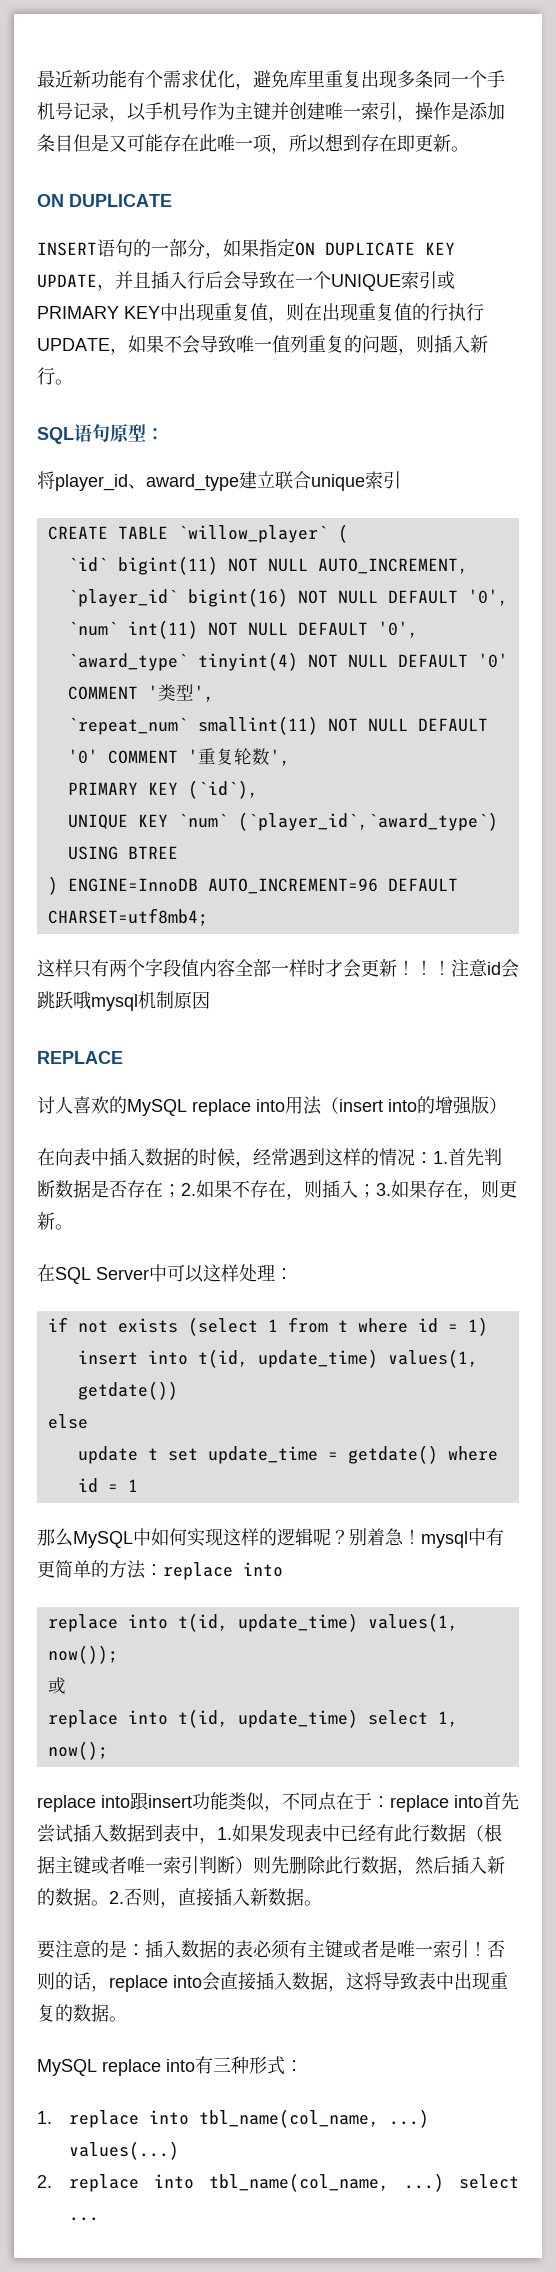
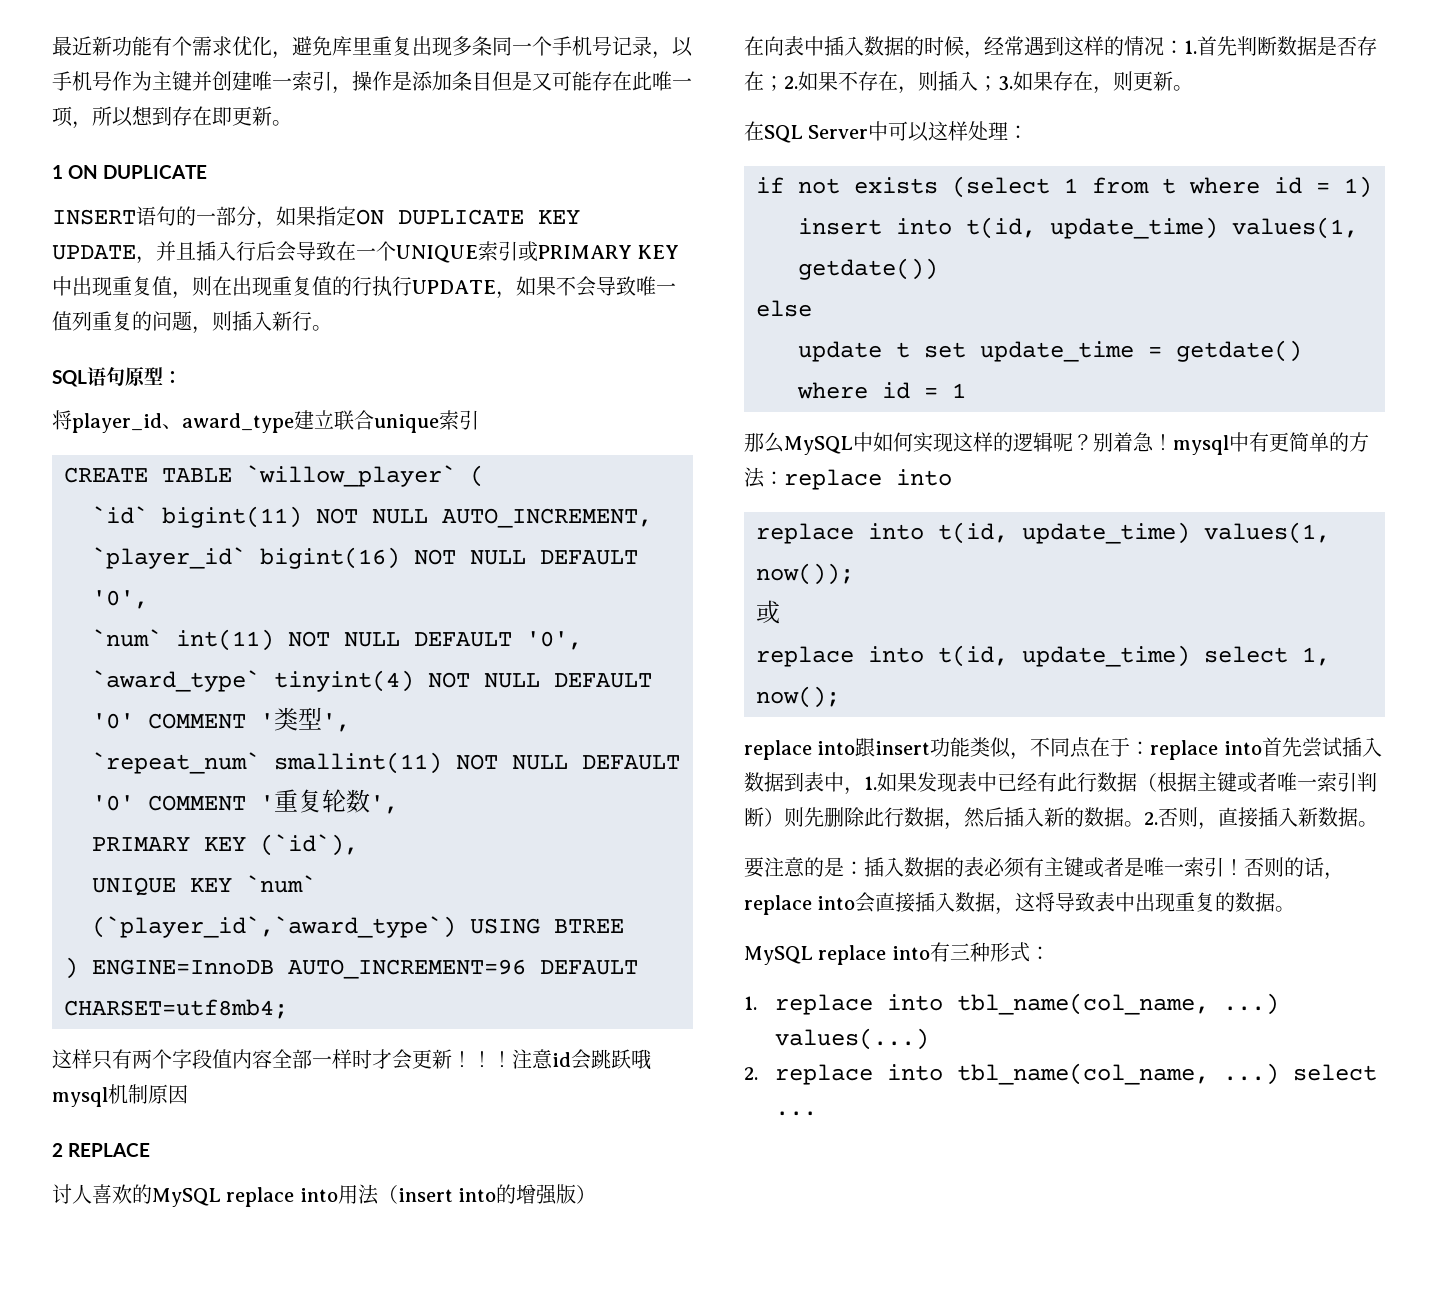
  最近新功能有个需求优化，避免库里重复出现多条同一个手机号记录，以手机号作为主键并创建唯一索引，操作是添加条目但是又可能存在此唯一项，所以想到存在即更新。
- ON DUPLICATE
+ 1 ON DUPLICATE
- REPLACE
+ 2 REPLACE

